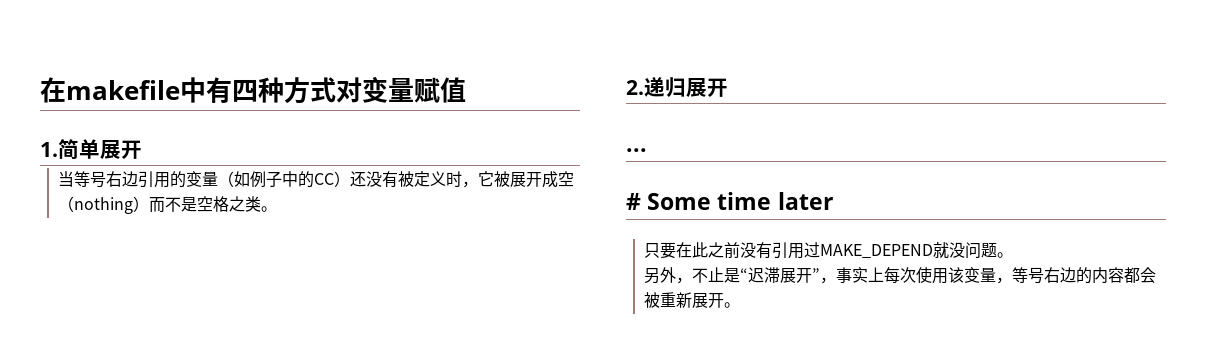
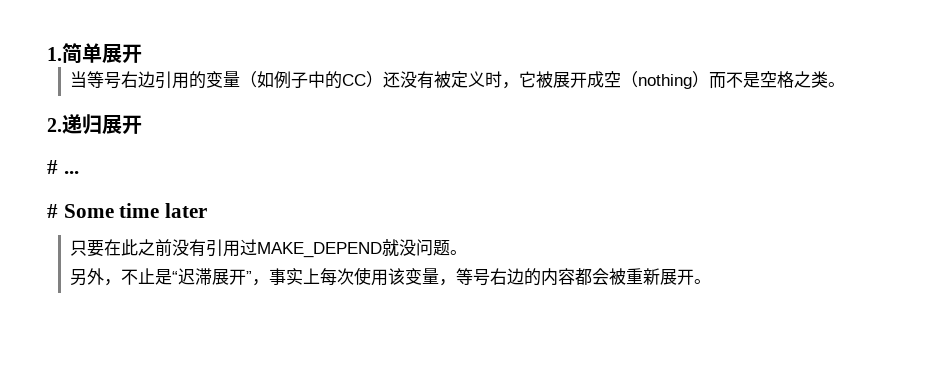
- 在makefile中有四种方式对变量赋值
- ...
+ # ...

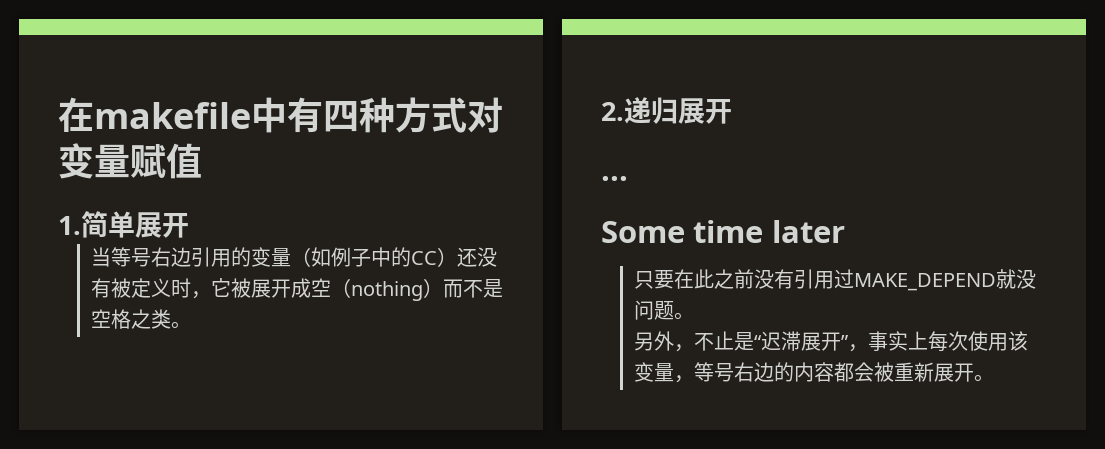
+ 在makefile中有四种方式对变量赋值
- # ...
+ ...
- # Some time later
+ Some time later

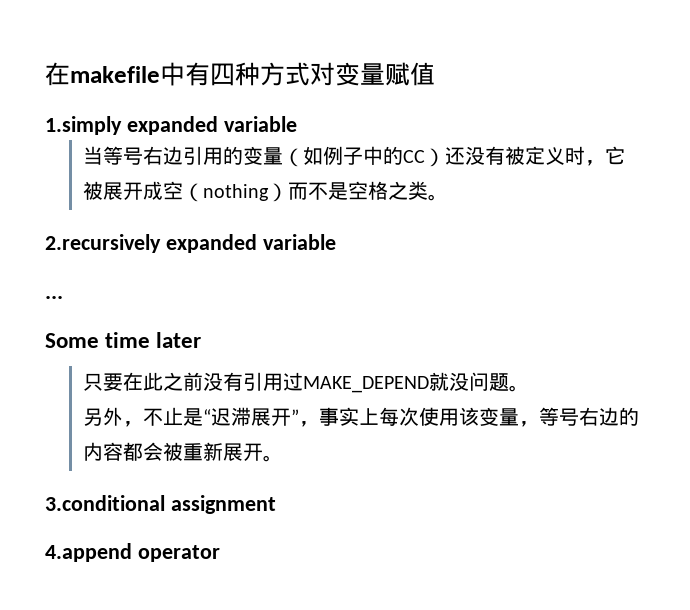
- 1.简单展开
+ 1.simply expanded variable
- 2.递归展开
+ 2.recursively expanded variable
+ 3.conditional assignment
+ 4.append operator

